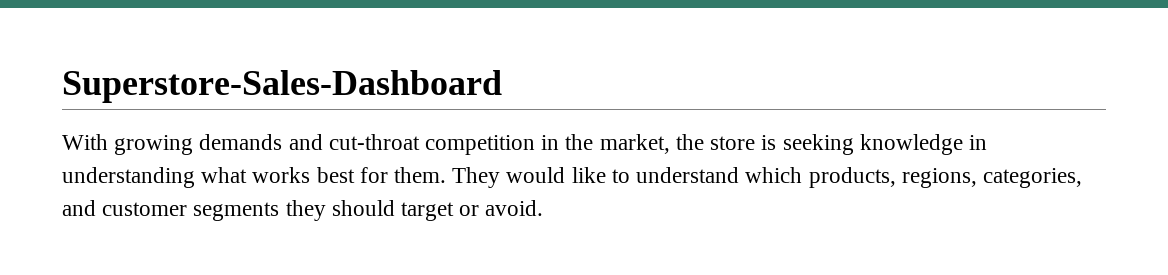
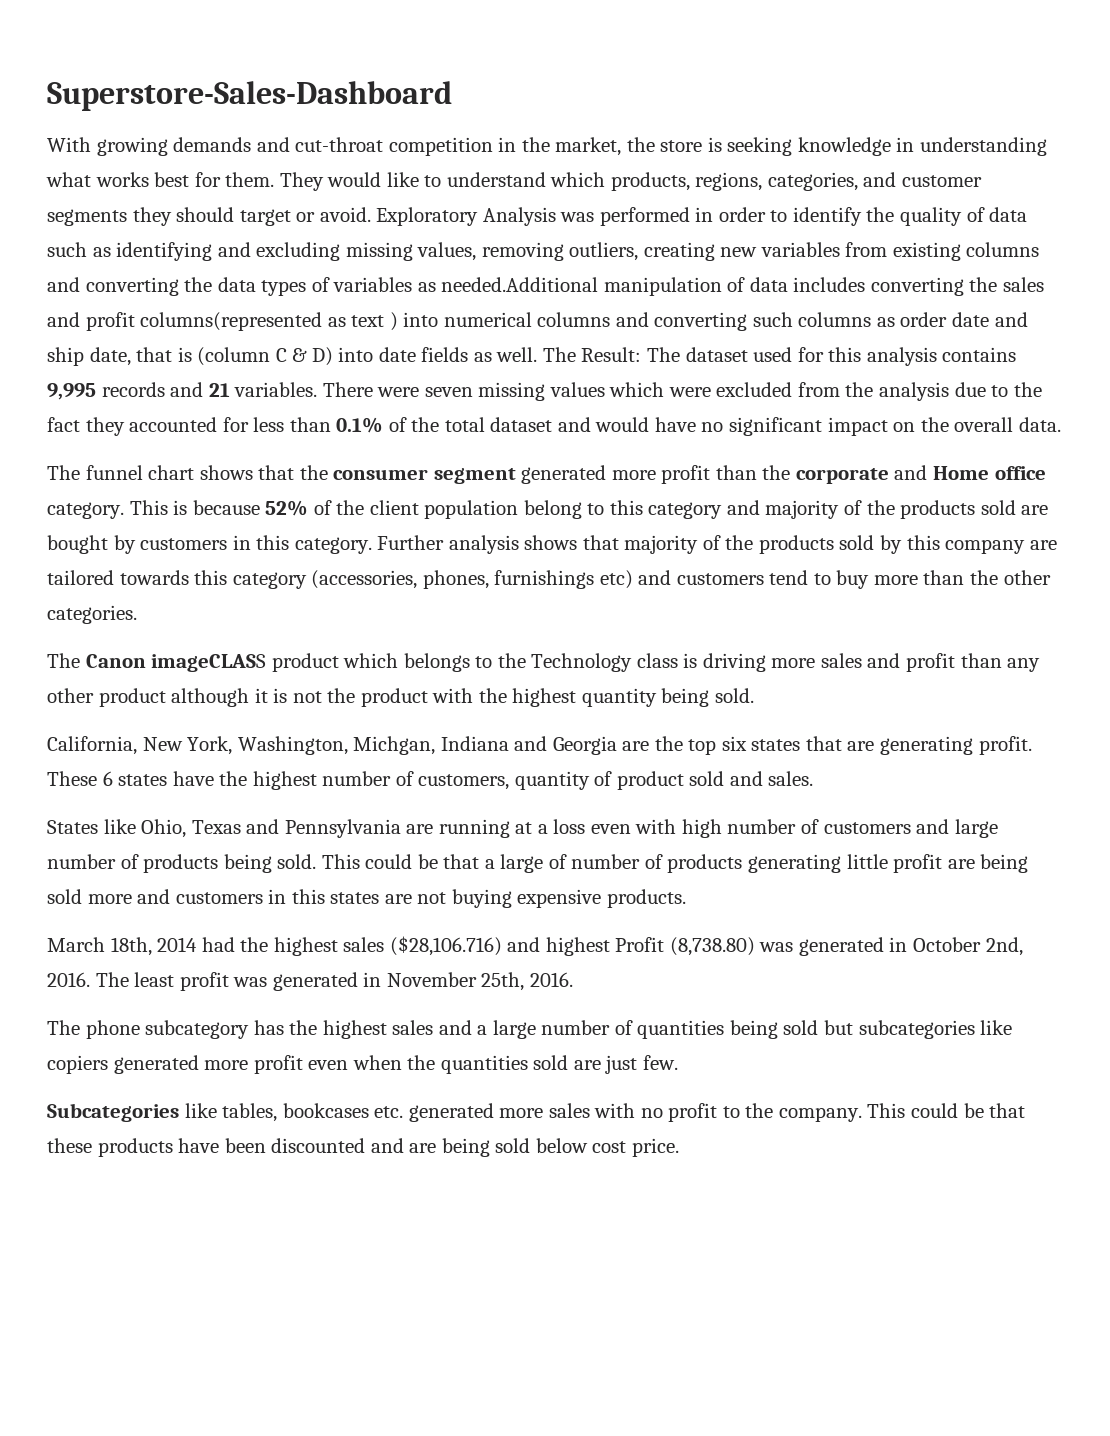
+ Exploratory Analysis was performed in order to identify the quality of data such as identifying and excluding missing values, removing outliers, creating new variables from existing columns and converting the data types of variables as needed.Additional manipulation of data includes converting the sales and profit columns(represented as text ) into numerical columns and converting such columns as order date and ship date, that is (column C & D) into date fields as well. The Result: The dataset used for this analysis contains 9,995 records and 21 variables. There were seven missing values which were excluded from the analysis due to the fact they accounted for less than 0.1% of the total dataset and would have no significant impact on the overall data.
+ The funnel chart shows that the consumer segment generated more profit than the corporate and Home office category. This is because 52% of the client population belong to this category and majority of the products sold are bought by customers in this category. Further analysis shows that majority of the products sold by this company are tailored towards this category (accessories, phones, furnishings etc) and customers tend to buy more than the other categories.
+ The Canon imageCLASS product which belongs to the Technology class is driving more sales and profit than any other product although it is not the product with the highest quantity being sold.
+ California, New York, Washington, Michgan, Indiana and Georgia are the top six states that are generating profit. These 6 states have the highest number of customers, quantity of product sold and sales.
+ States like Ohio, Texas and Pennsylvania are running at a loss even with high number of customers and large number of products being sold. This could be that a large of number of products generating little profit are being sold more and customers in this states are not buying expensive products.
+ March 18th, 2014 had the highest sales ($28,106.716) and highest Profit (8,738.80) was generated in October 2nd, 2016. The least profit was generated in November 25th, 2016.
+ The phone subcategory has the highest sales and a large number of quantities being sold but subcategories like copiers generated more profit even when the quantities sold are just few.
+ Subcategories like tables, bookcases etc. generated more sales with no profit to the company. This could be that these products have been discounted and are being sold below cost price.

